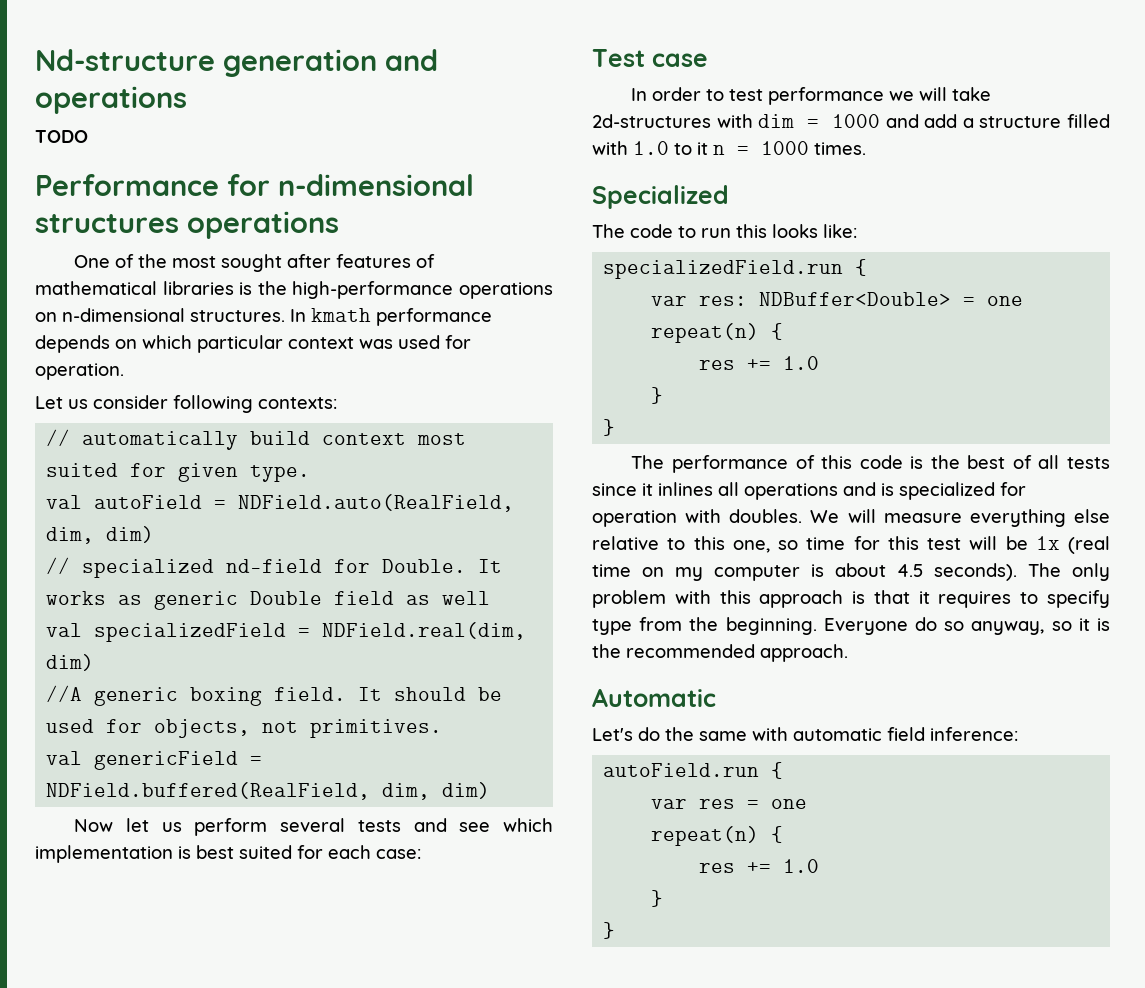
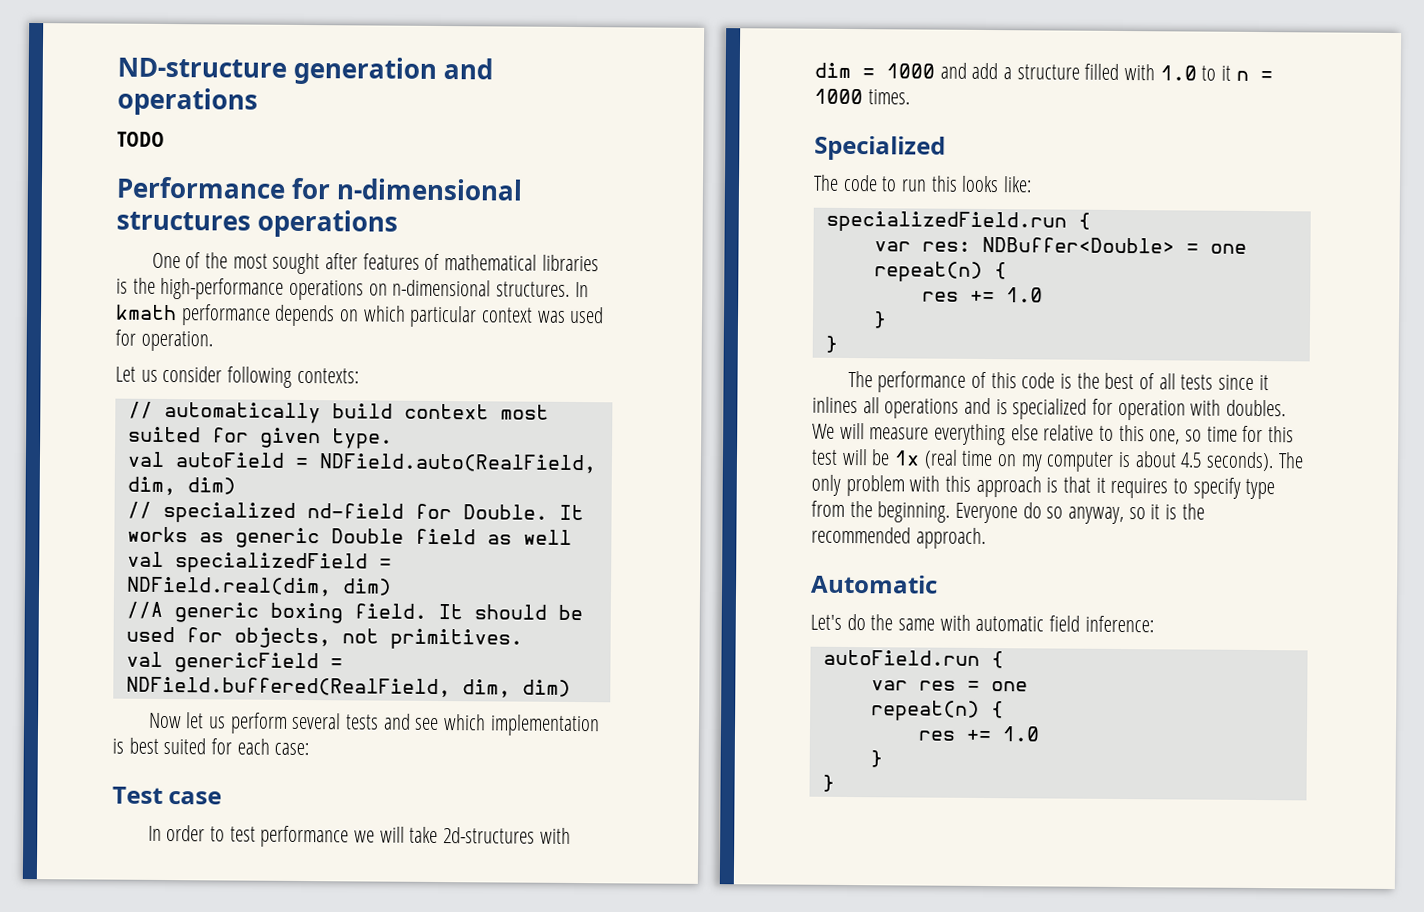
- Nd-structure generation and operations
+ ND-structure generation and operations

